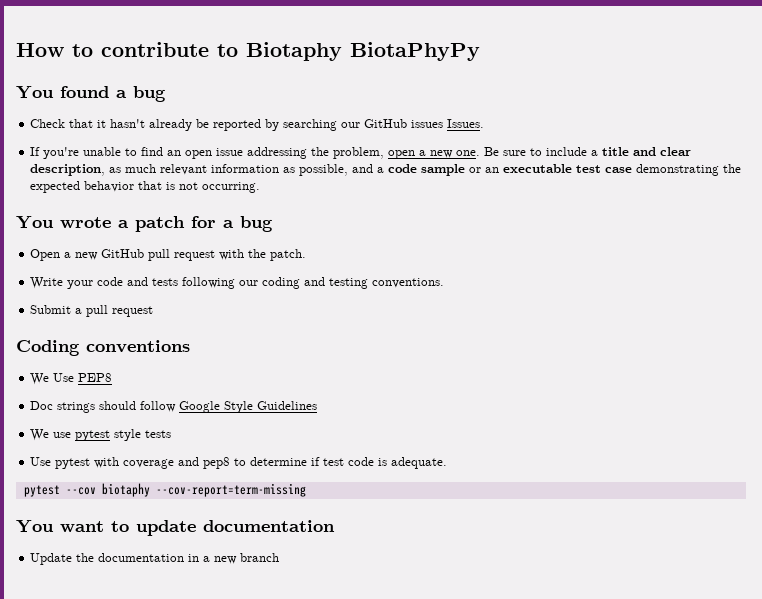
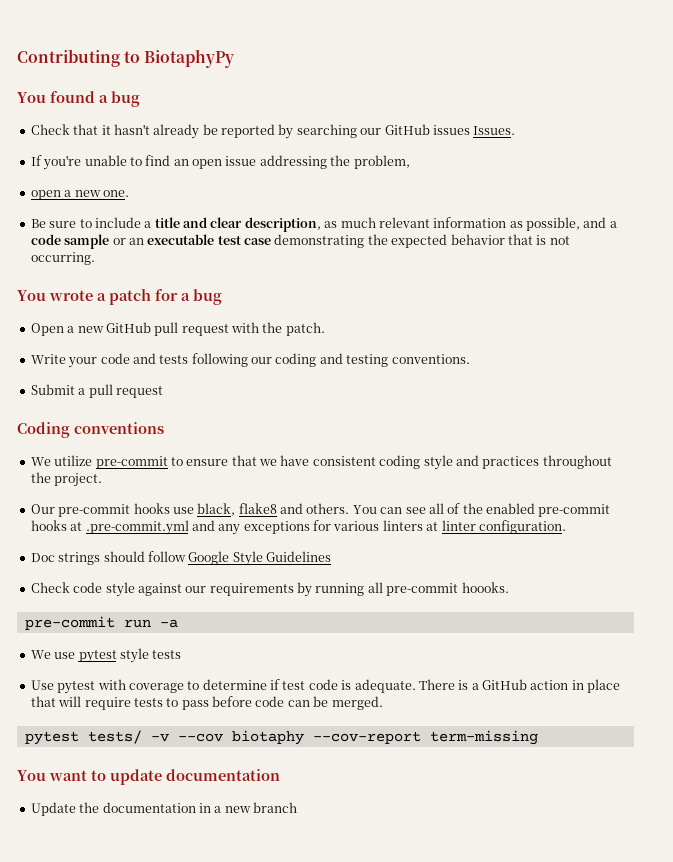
- How to contribute to Biotaphy BiotaPhyPy
+ Contributing to BiotaphyPy
- If you're unable to find an open issue addressing the problem, open a new one. Be sure to include a title and clear description, as much relevant information as possible, and a code sample or an executable test case demonstrating the expected behavior that is not occurring.
+ If you're unable to find an open issue addressing the problem,
+ open a new one.
+ Be sure to include a title and clear description, as much relevant information as possible, and a code sample or an executable test case demonstrating the expected behavior that is not occurring.
- We Use PEP8
+ We utilize pre-commit to ensure that we have consistent coding style and practices throughout the project.
+ Our pre-commit hooks use black, flake8 and others. You can see all of the enabled pre-commit hooks at .pre-commit.yml and any exceptions for various linters at linter configuration.
+ Check code style against our requirements by running all pre-commit hoooks.
+ pre-commit run -a
- Use pytest with coverage and pep8 to determine if test code is adequate.
- pytest --cov biotaphy --cov-report=term-missing
+ Use pytest with coverage to determine if test code is adequate. There is a GitHub action in place that will require tests to pass before code can be merged.
+ pytest tests/ -v --cov biotaphy --cov-report term-missing

